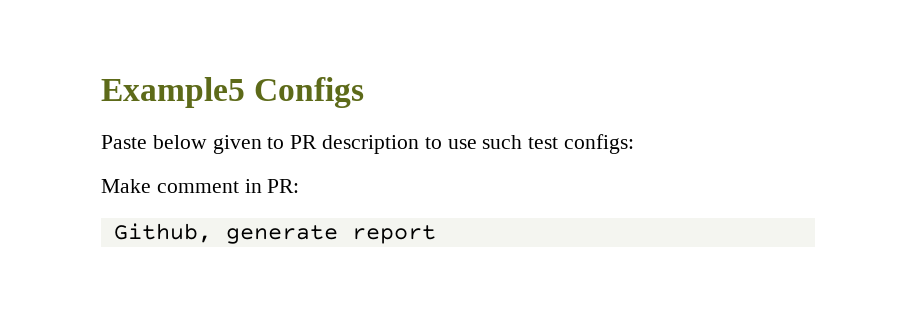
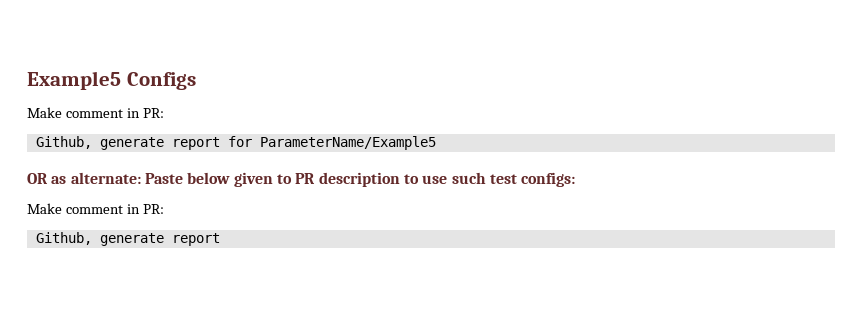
  Example5 Configs
- Paste below given to PR description to use such test configs:
+ Make comment in PR:
+ Github, generate report for ParameterName/Example5
+ OR as alternate: Paste below given to PR description to use such test configs:

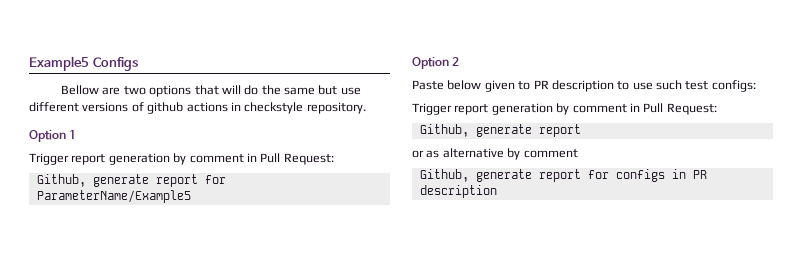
  Example5 Configs
- Make comment in PR:
+ Bellow are two options that will do the same but use different versions of github actions in checkstyle repository.
+ Option 1
+ Trigger report generation by comment in Pull Request:
- OR as alternate: Paste below given to PR description to use such test configs:
- Make comment in PR:
+ Option 2
+ Paste below given to PR description to use such test configs:
+ Trigger report generation by comment in Pull Request:
  Github, generate report
+ or as alternative by comment
+ Github, generate report for configs in PR description

